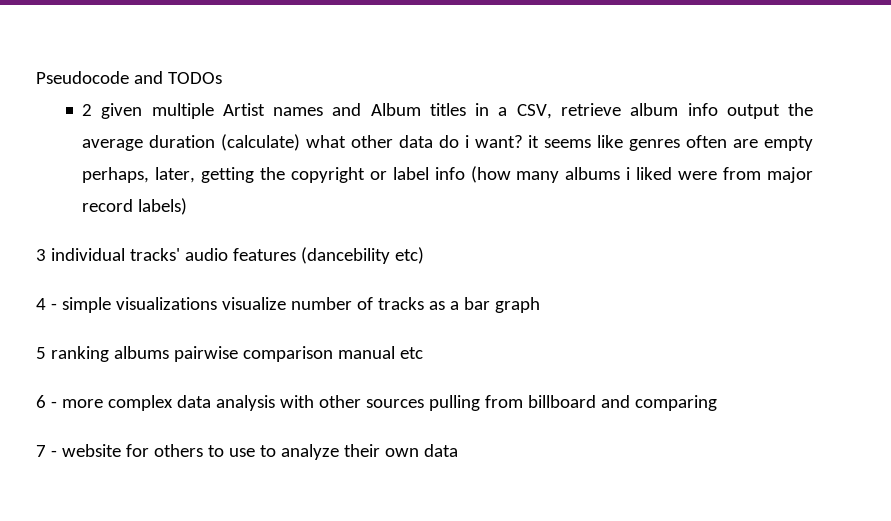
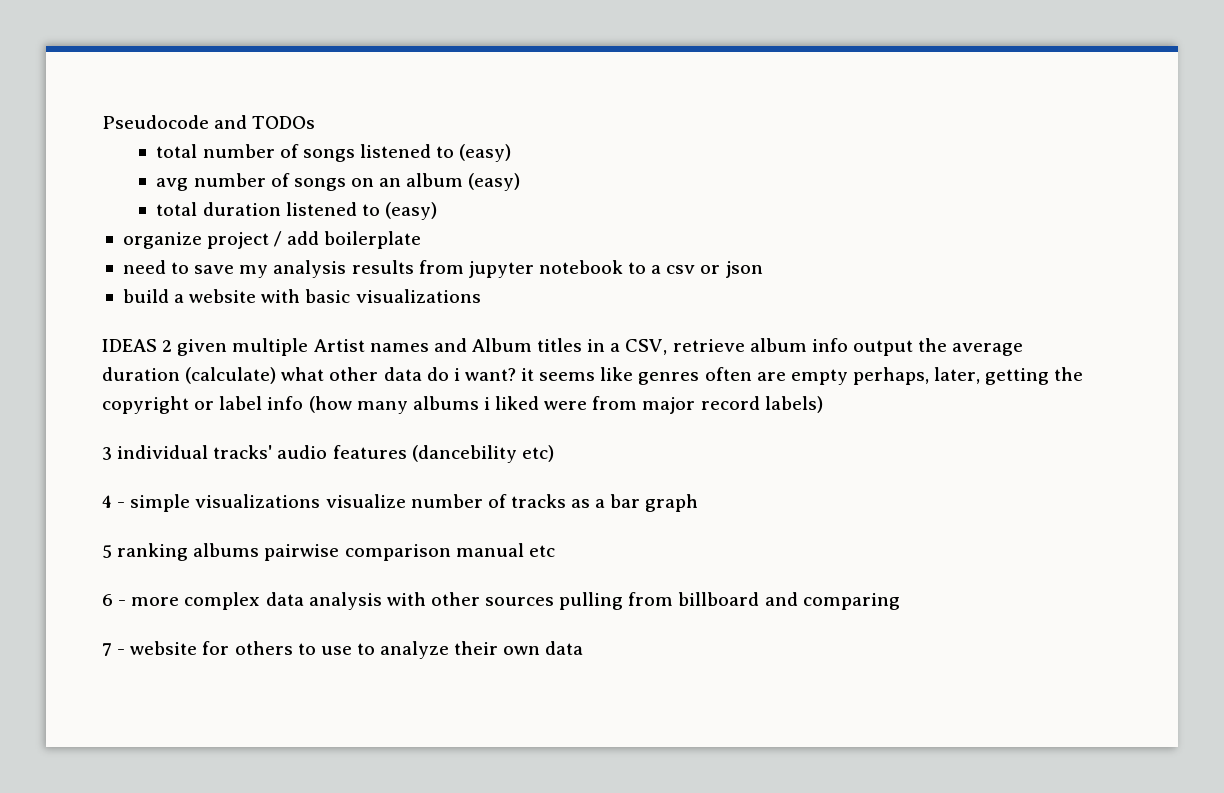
- 2 given multiple Artist names and Album titles in a CSV, retrieve album info output the average duration (calculate) what other data do i want? it seems like genres often are empty perhaps, later, getting the copyright or label info (how many albums i liked were from major record labels)
+ total number of songs listened to (easy)
+ avg number of songs on an album (easy)
+ total duration listened to (easy)
+ organize project / add boilerplate
+ need to save my analysis results from jupyter notebook to a csv or json
+ build a website with basic visualizations
+ IDEAS 2 given multiple Artist names and Album titles in a CSV, retrieve album info output the average duration (calculate) what other data do i want? it seems like genres often are empty perhaps, later, getting the copyright or label info (how many albums i liked were from major record labels)

